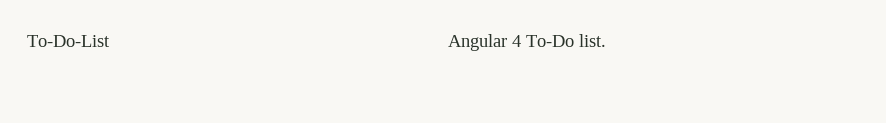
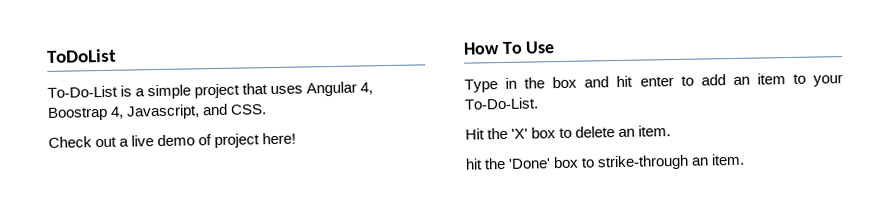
+ ToDoList
- To-Do-List
- Angular 4 To-Do list.
+ To-Do-List is a simple project that uses Angular 4, Boostrap 4, Javascript, and CSS.
+ Check out a live demo of project here!
+ How To Use
+ Type in the box and hit enter to add an item to your To-Do-List.
+ Hit the 'X' box to delete an item.
+ hit the 'Done' box to strike-through an item.

